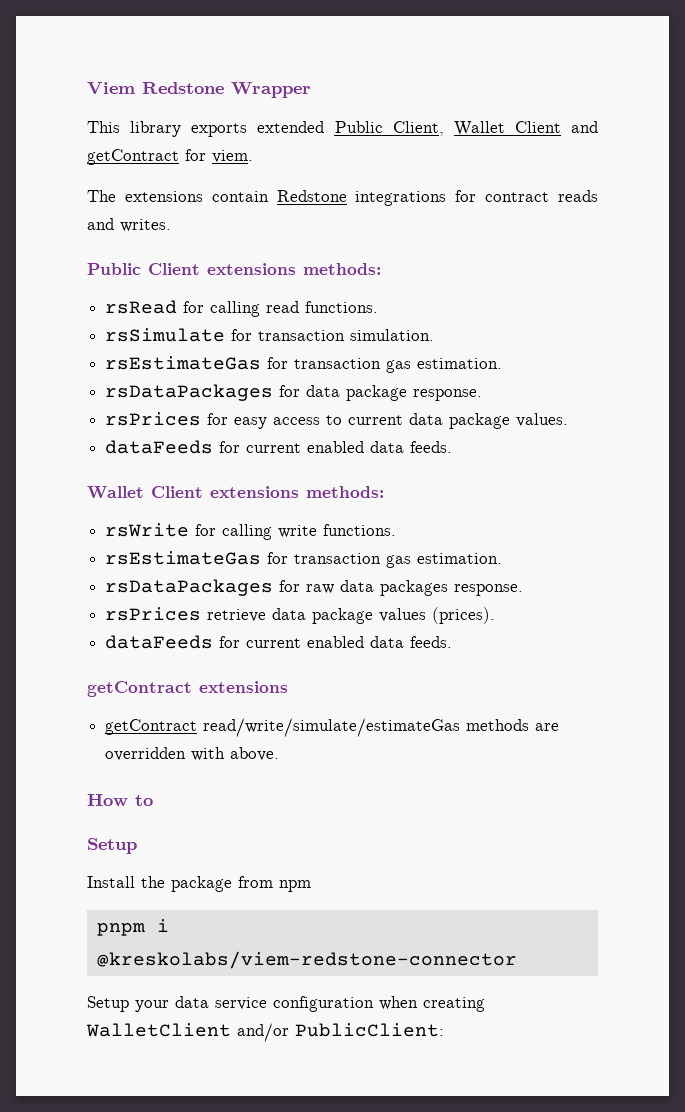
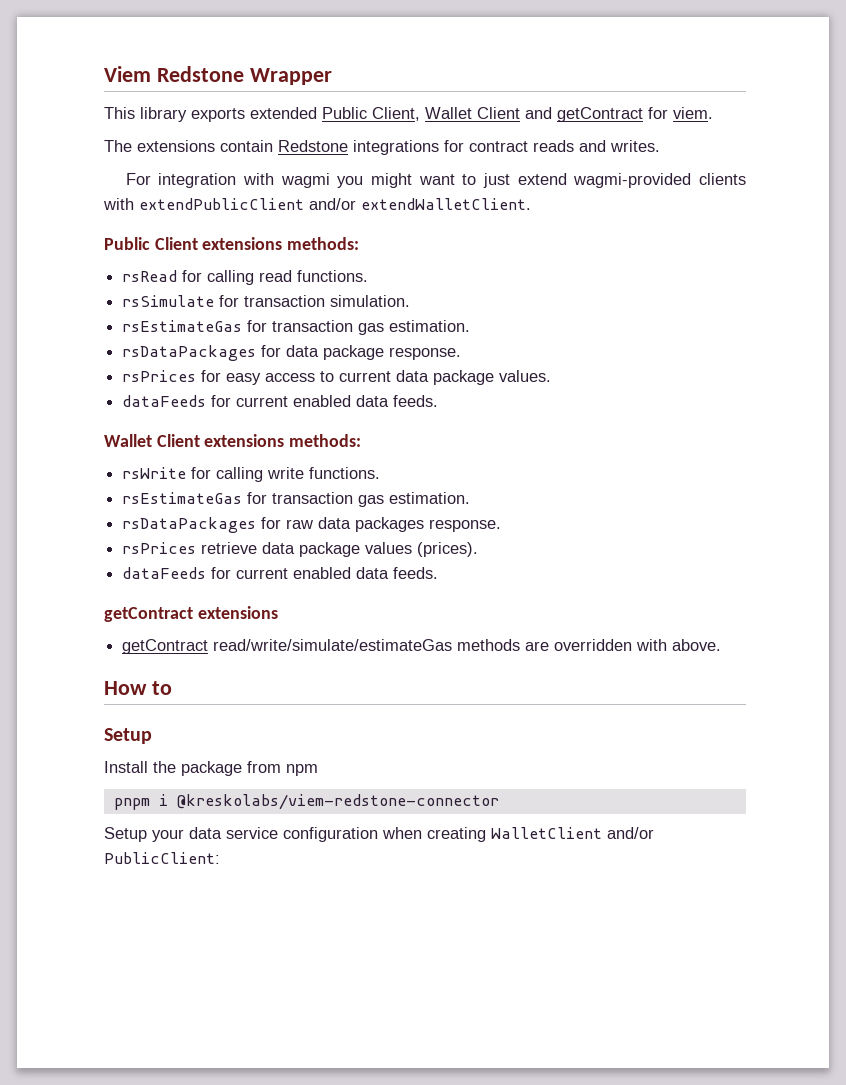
+ For integration with wagmi you might want to just extend wagmi-provided clients with extendPublicClient and/or extendWalletClient.

